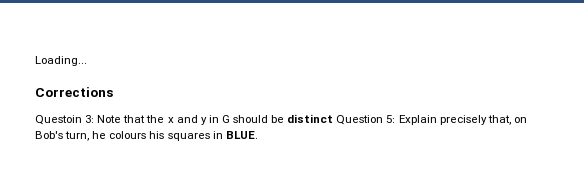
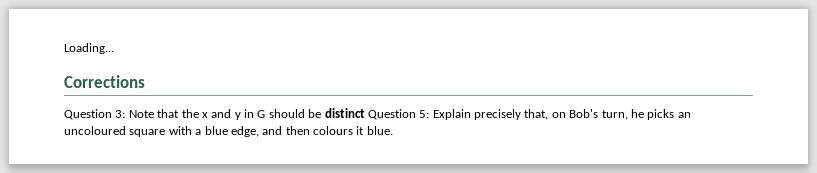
- Questoin 3: Note that the x and y in G should be distinct Question 5: Explain precisely that, on Bob's turn, he colours his squares in BLUE.
+ Question 3: Note that the x and y in G should be distinct Question 5: Explain precisely that, on Bob's turn, he picks an uncoloured square with a blue edge, and then colours it blue.

